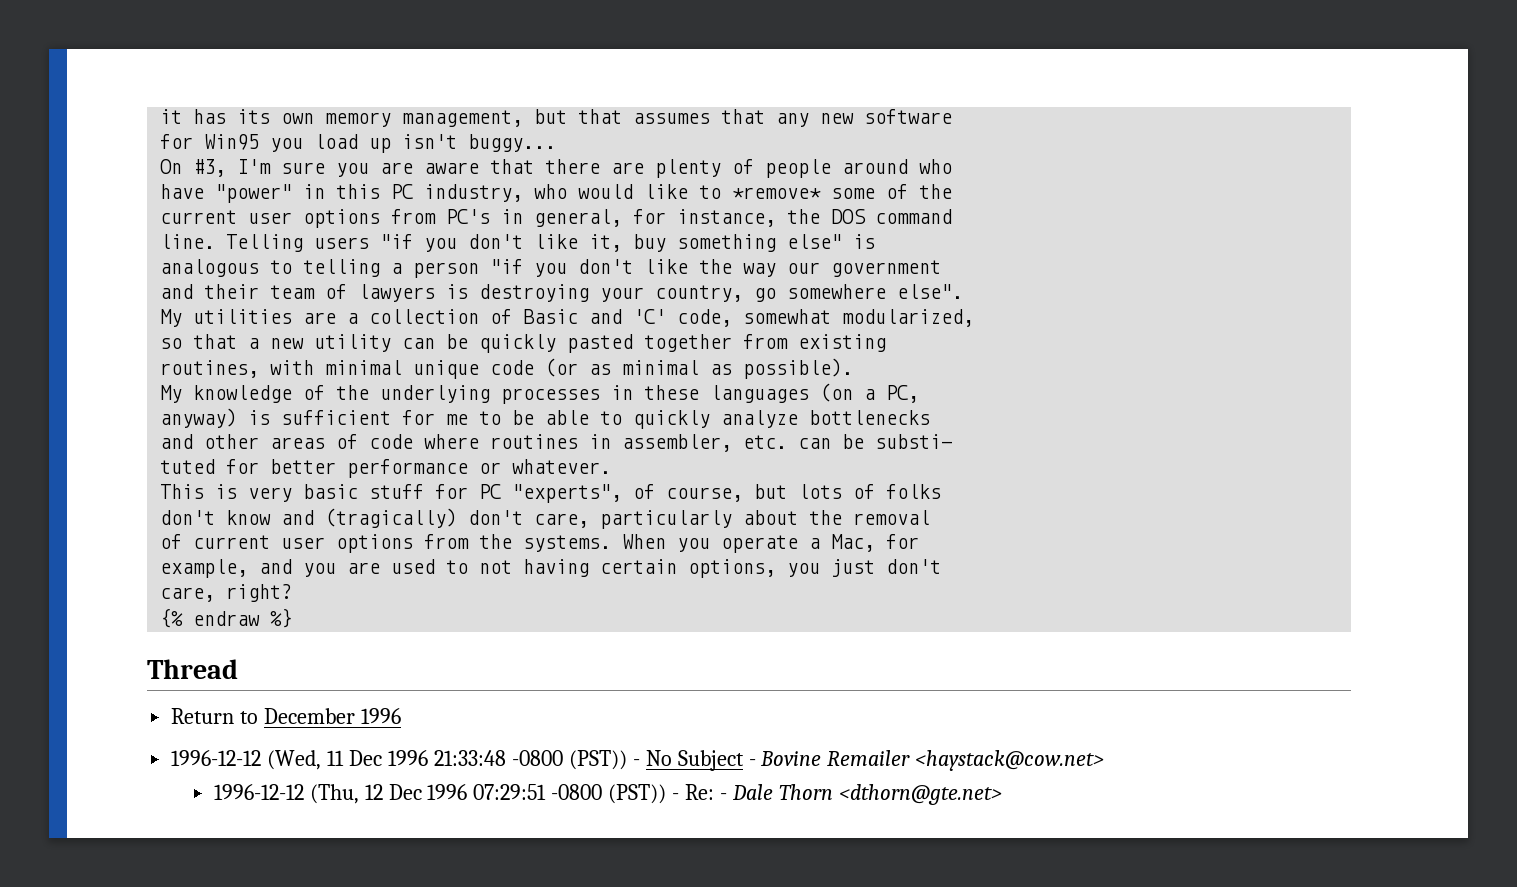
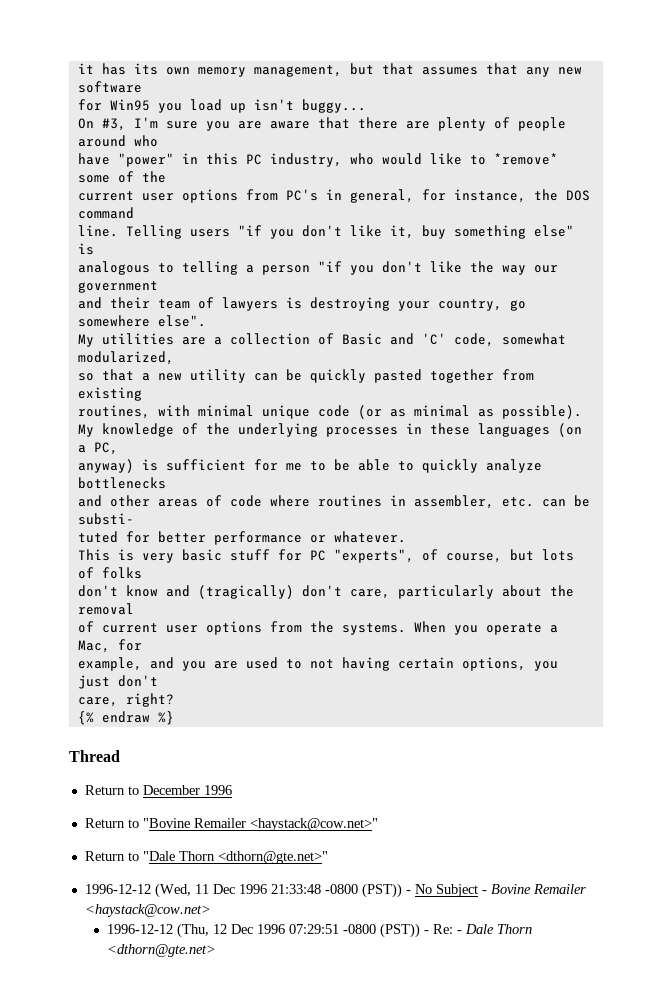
+ Return to "Bovine Remailer <haystack@cow.net>"
+ Return to "Dale Thorn <dthorn@gte.net>"

